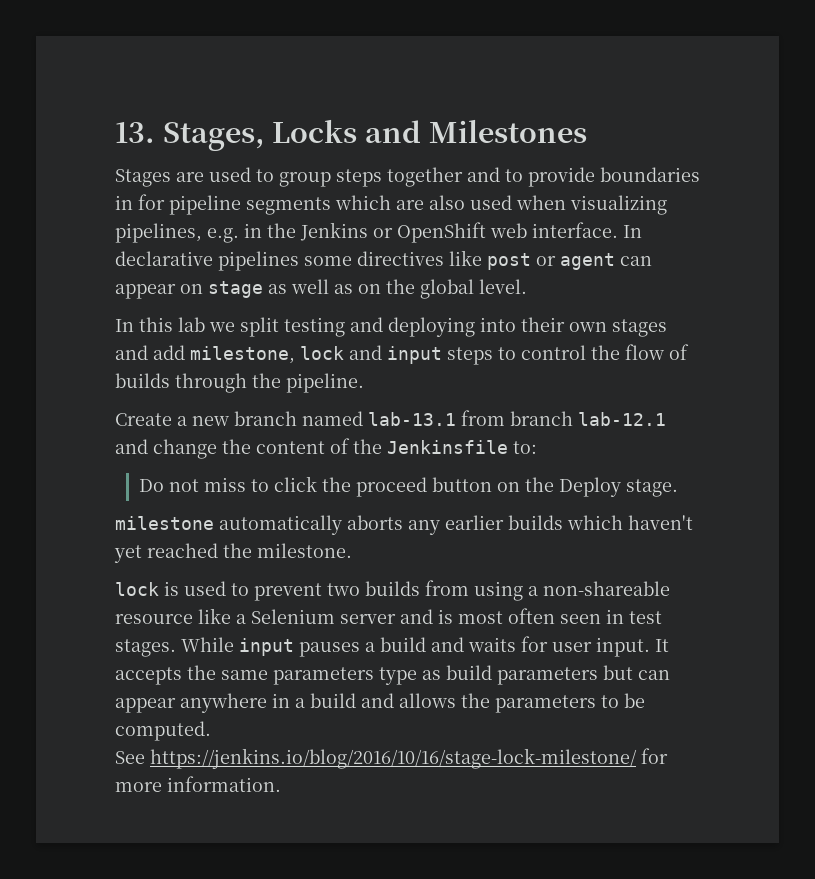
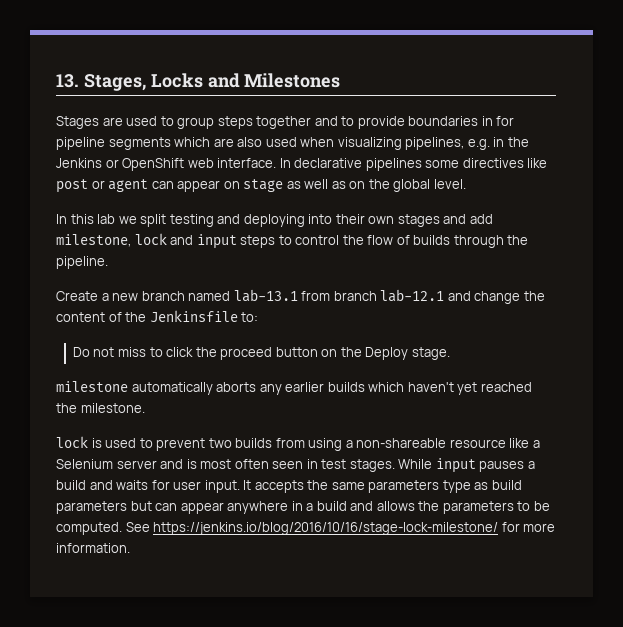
- It accepts the same parameters type as build parameters but can appear anywhere in a build and allows the parameters to be computed.
- See https://jenkins.io/blog/2016/10/16/stage-lock-milestone/ for more information.
+ It accepts the same parameters type as build parameters but can appear anywhere in a build and allows the parameters to be computed. See https://jenkins.io/blog/2016/10/16/stage-lock-milestone/ for more information.

